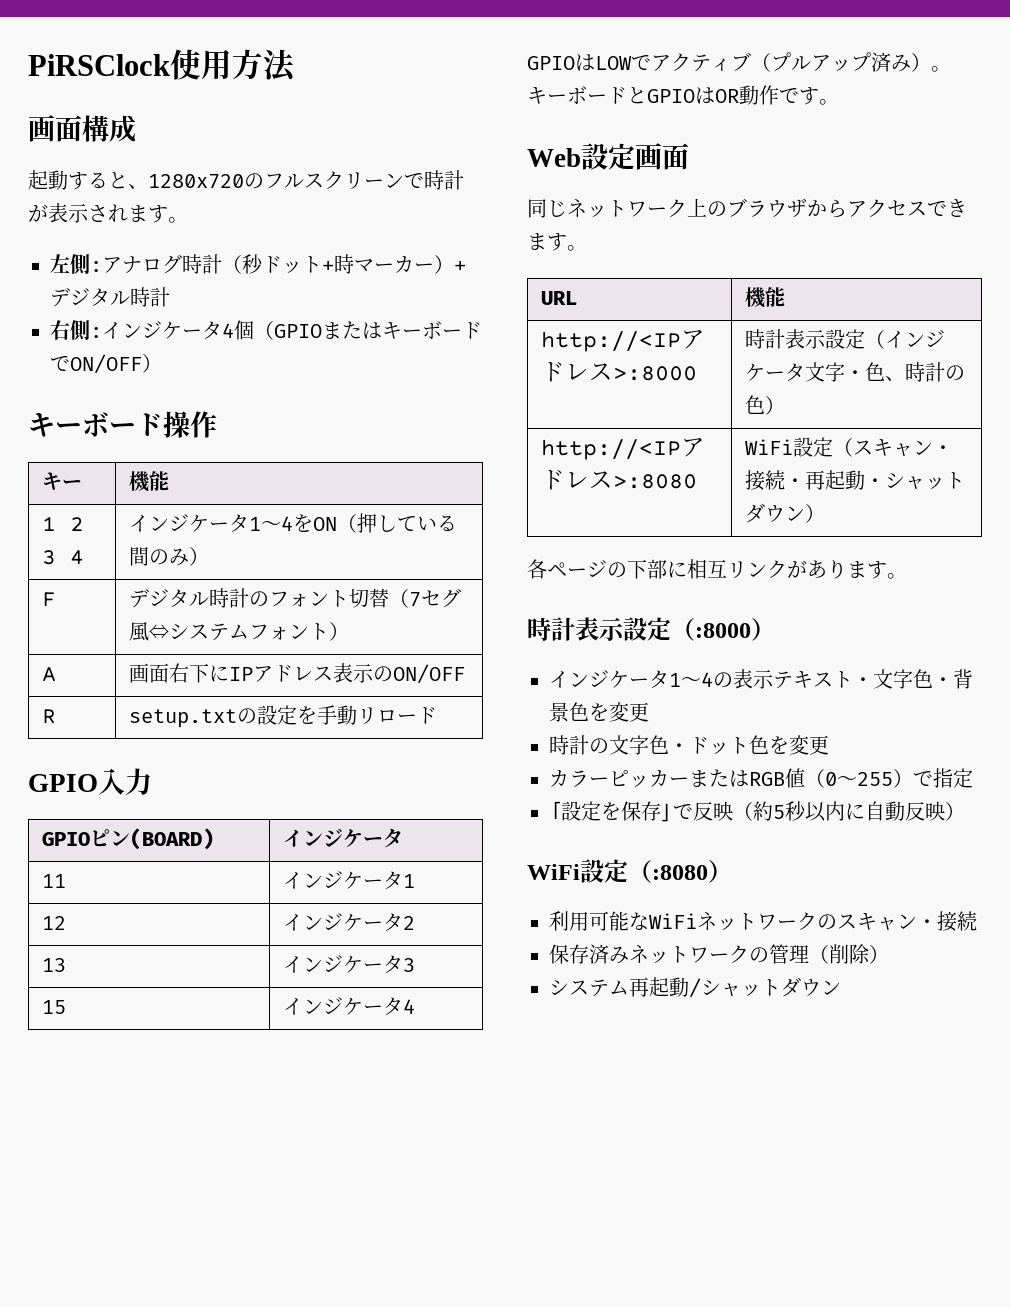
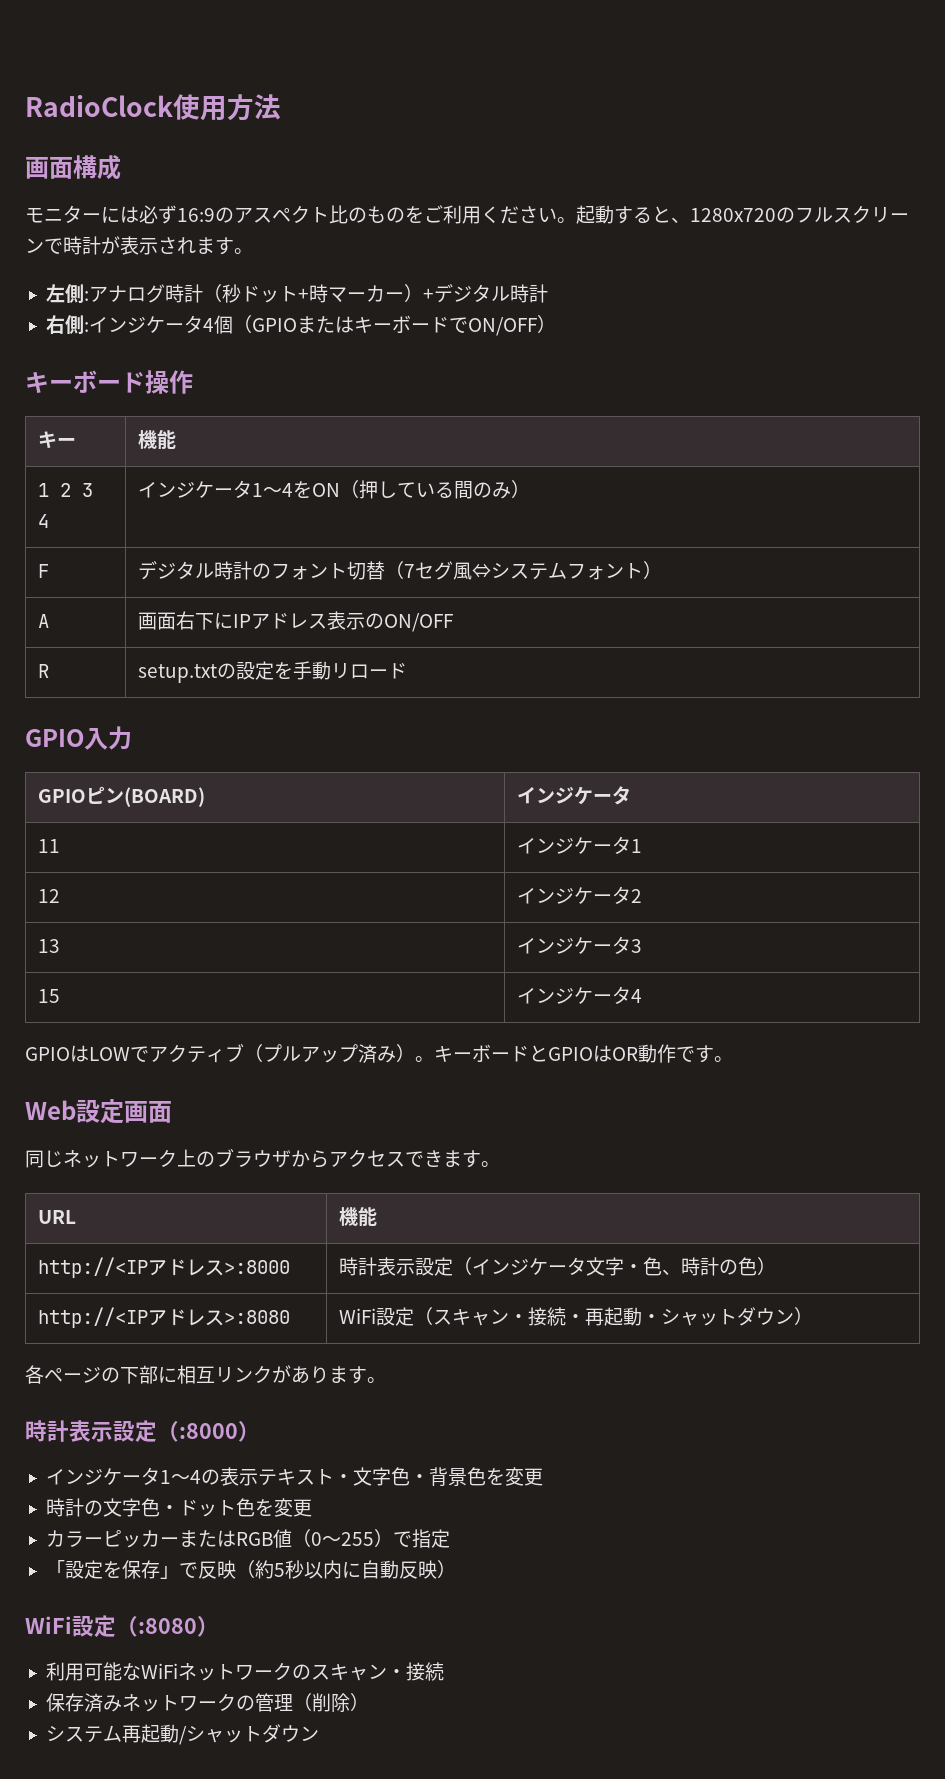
- PiRSClock使用方法
+ RadioClock使用方法
+ モニターには必ず16:9のアスペクト比のものをご利用ください。

